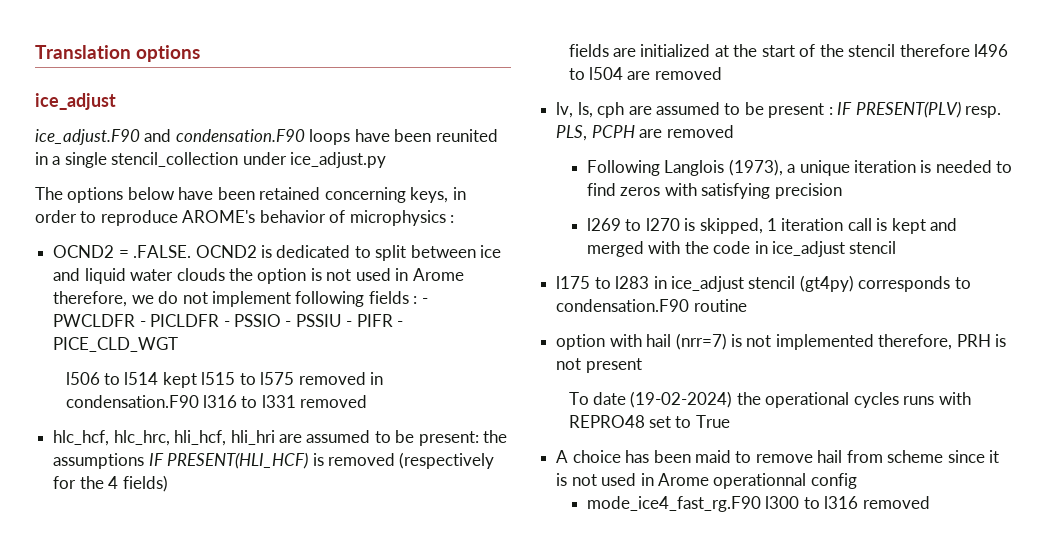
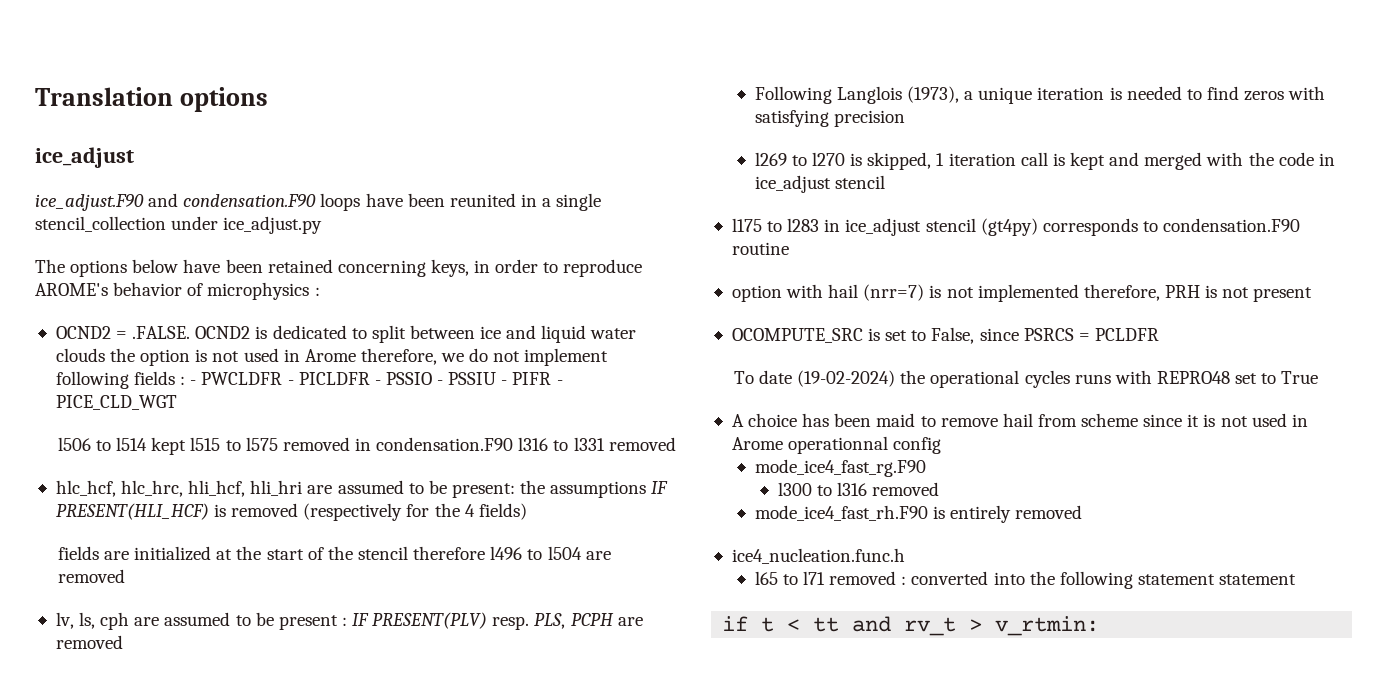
+ OCOMPUTE_SRC is set to False, since PSRCS = PCLDFR
- mode_ice4_fast_rg.F90 l300 to l316 removed
+ mode_ice4_fast_rg.F90
+ l300 to l316 removed
+ mode_ice4_fast_rh.F90 is entirely removed
+ ice4_nucleation.func.h
+ l65 to l71 removed : converted into the following statement statement
+ if t < tt and rv_t > v_rtmin:

